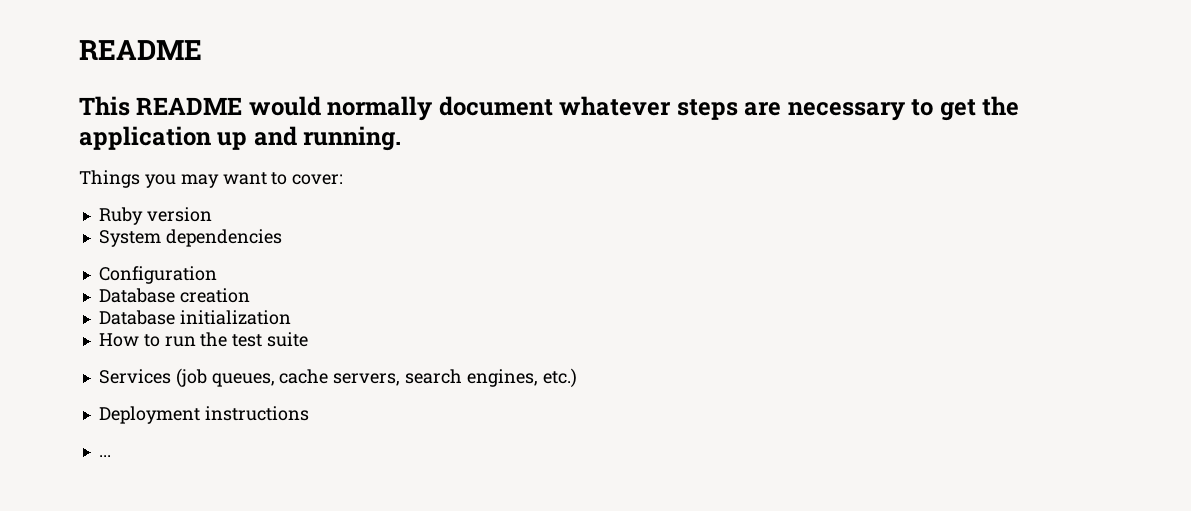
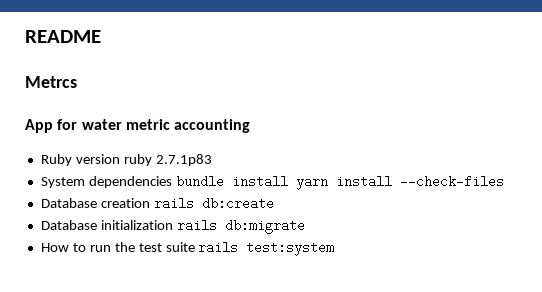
- This README would normally document whatever steps are necessary to get the application up and running.
- Things you may want to cover:
+ Metrcs
+ App for water metric accounting
- Ruby version
+ Ruby version ruby 2.7.1p83
- System dependencies
- Configuration
+ System dependencies bundle install yarn install --check-files
- Database creation
+ Database creation rails db:create
- Database initialization
+ Database initialization rails db:migrate
- How to run the test suite
- Services (job queues, cache servers, search engines, etc.)
- Deployment instructions
- ...
+ How to run the test suite rails test:system

